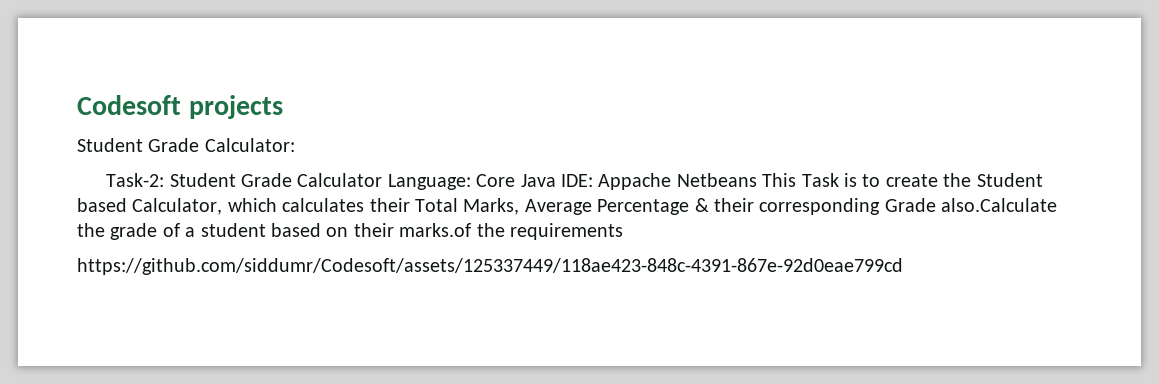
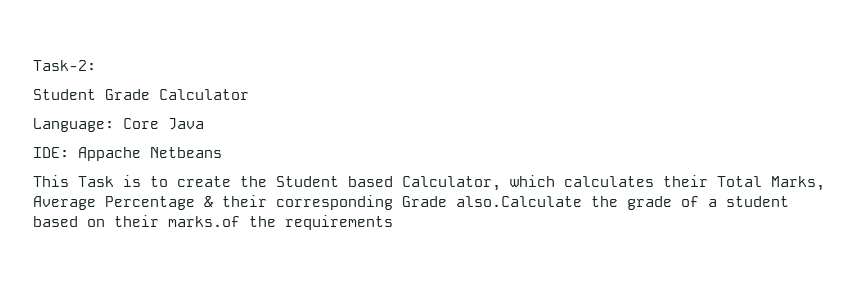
- Codesoft projects
- Student Grade Calculator:
- Task-2: Student Grade Calculator Language: Core Java IDE: Appache Netbeans This Task is to create the Student based Calculator, which calculates their Total Marks, Average Percentage & their corresponding Grade also.Calculate the grade of a student based on their marks.of the requirements
+ Task-2:
+ Student Grade Calculator
+ Language: Core Java
+ IDE: Appache Netbeans
+ This Task is to create the Student based Calculator, which calculates their Total Marks, Average Percentage & their corresponding Grade also.Calculate the grade of a student based on their marks.of the requirements
- https://github.com/siddumr/Codesoft/assets/125337449/118ae423-848c-4391-867e-92d0eae799cd

